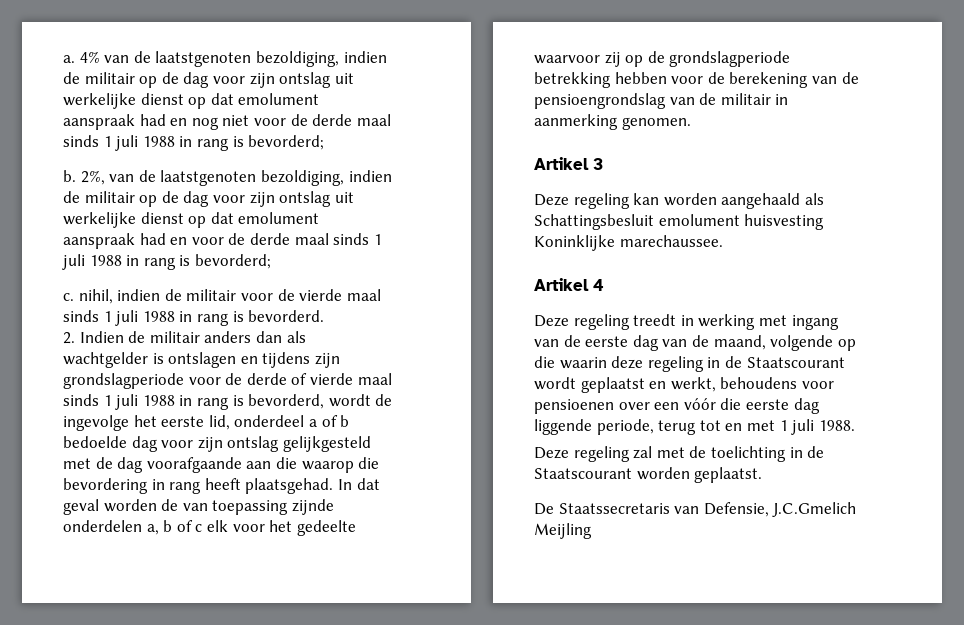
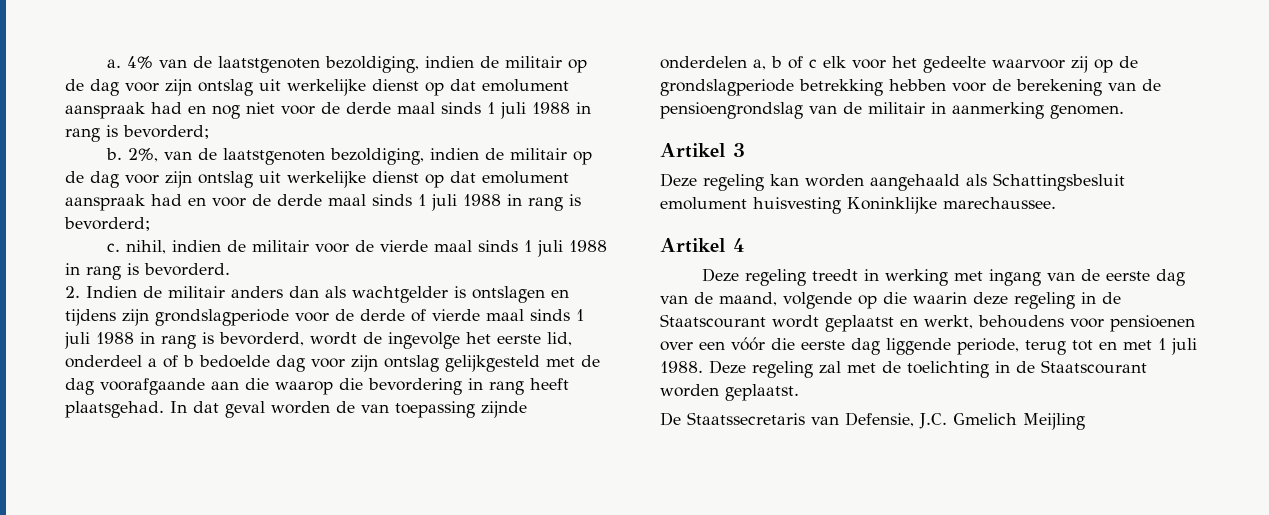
- Deze regeling treedt in werking met ingang van de eerste dag van de maand, volgende op die waarin deze regeling in de Staatscourant wordt geplaatst en werkt, behoudens voor pensioenen over een vóór die eerste dag liggende periode, terug tot en met 1 juli 1988.
- Deze regeling zal met de toelichting in de Staatscourant worden geplaatst.
+ Deze regeling treedt in werking met ingang van de eerste dag van de maand, volgende op die waarin deze regeling in de Staatscourant wordt geplaatst en werkt, behoudens voor pensioenen over een vóór die eerste dag liggende periode, terug tot en met 1 juli 1988. Deze regeling zal met de toelichting in de Staatscourant worden geplaatst.
- De Staatssecretaris van Defensie, J.C.Gmelich Meijling
+ De Staatssecretaris van Defensie, J.C. Gmelich Meijling

